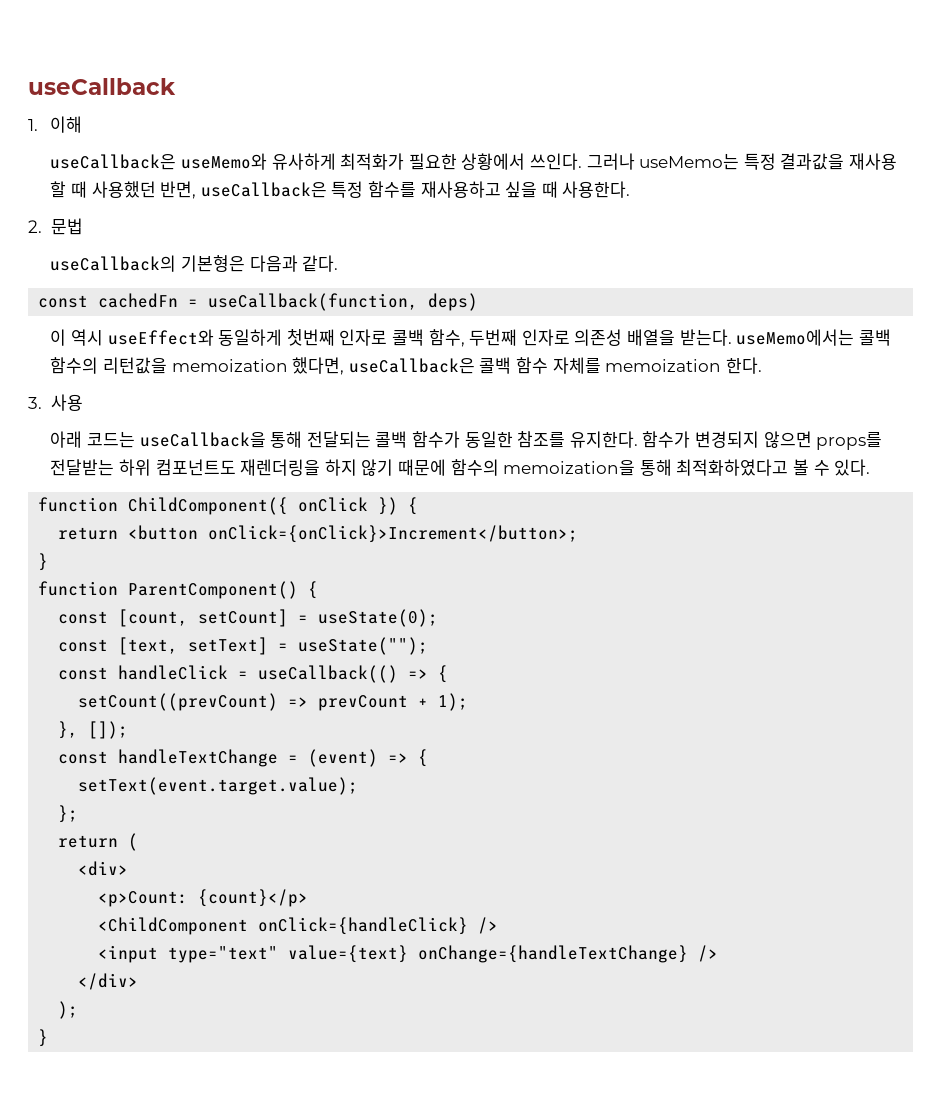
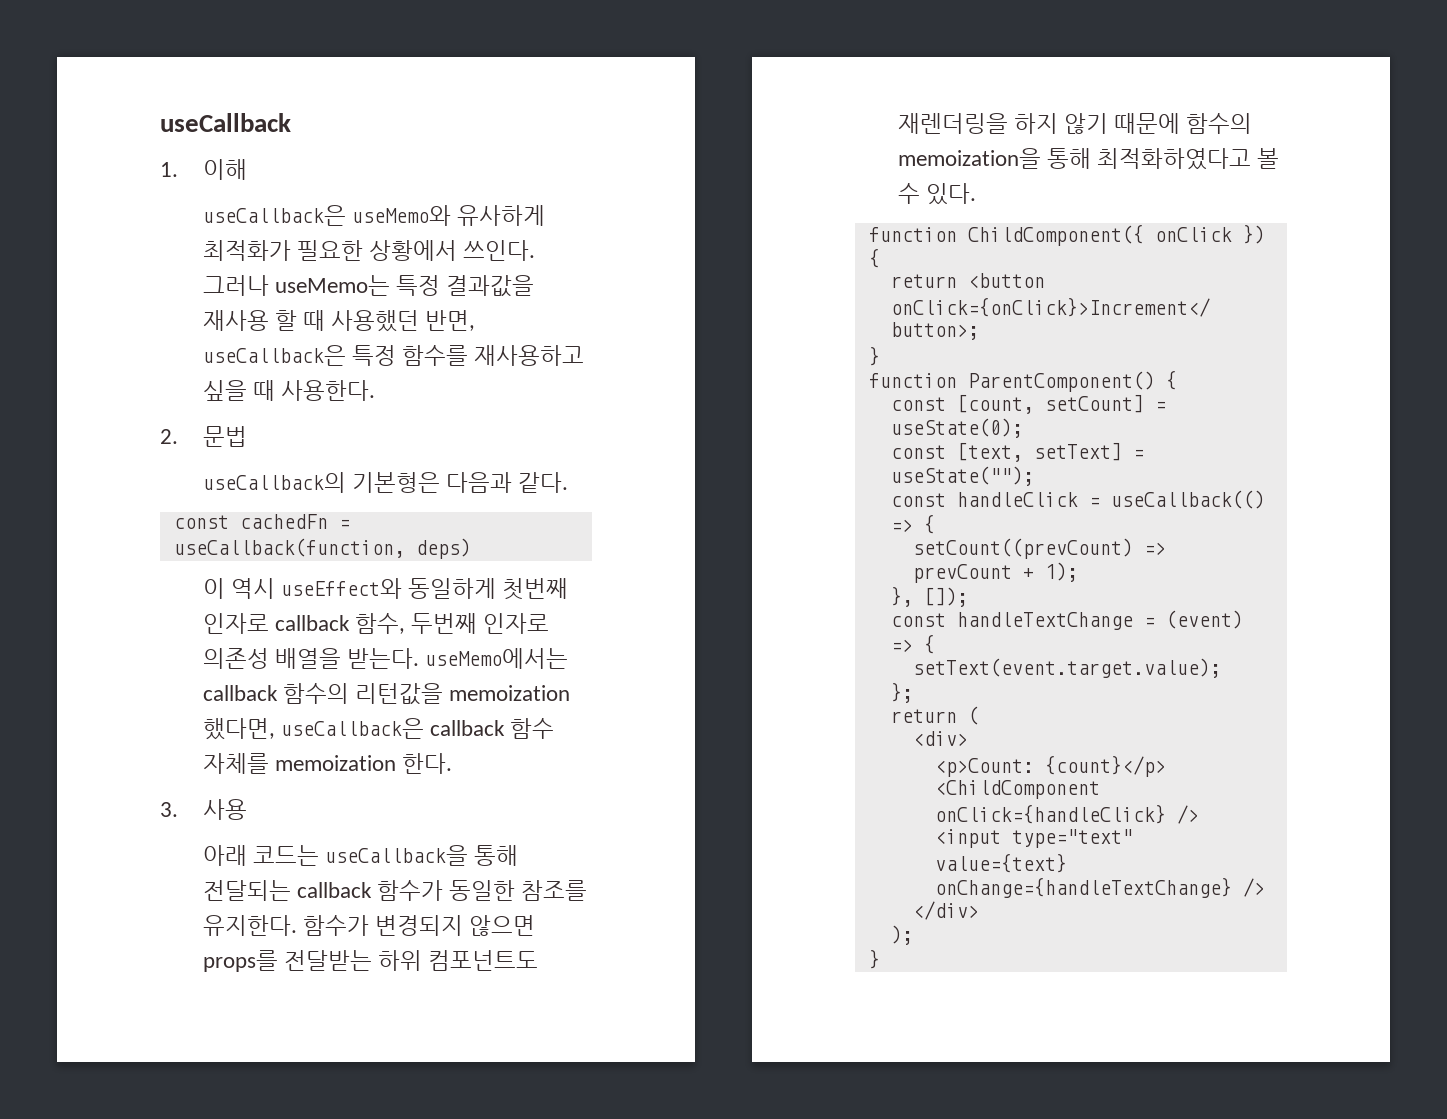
- 이 역시 useEffect와 동일하게 첫번째 인자로 콜백 함수, 두번째 인자로 의존성 배열을 받는다. useMemo에서는 콜백 함수의 리턴값을 memoization 했다면, useCallback은 콜백 함수 자체를 memoization 한다.
+ 이 역시 useEffect와 동일하게 첫번째 인자로 callback 함수, 두번째 인자로 의존성 배열을 받는다. useMemo에서는 callback 함수의 리턴값을 memoization 했다면, useCallback은 callback 함수 자체를 memoization 한다.
- 아래 코드는 useCallback을 통해 전달되는 콜백 함수가 동일한 참조를 유지한다.
+ 아래 코드는 useCallback을 통해 전달되는 callback 함수가 동일한 참조를 유지한다.

